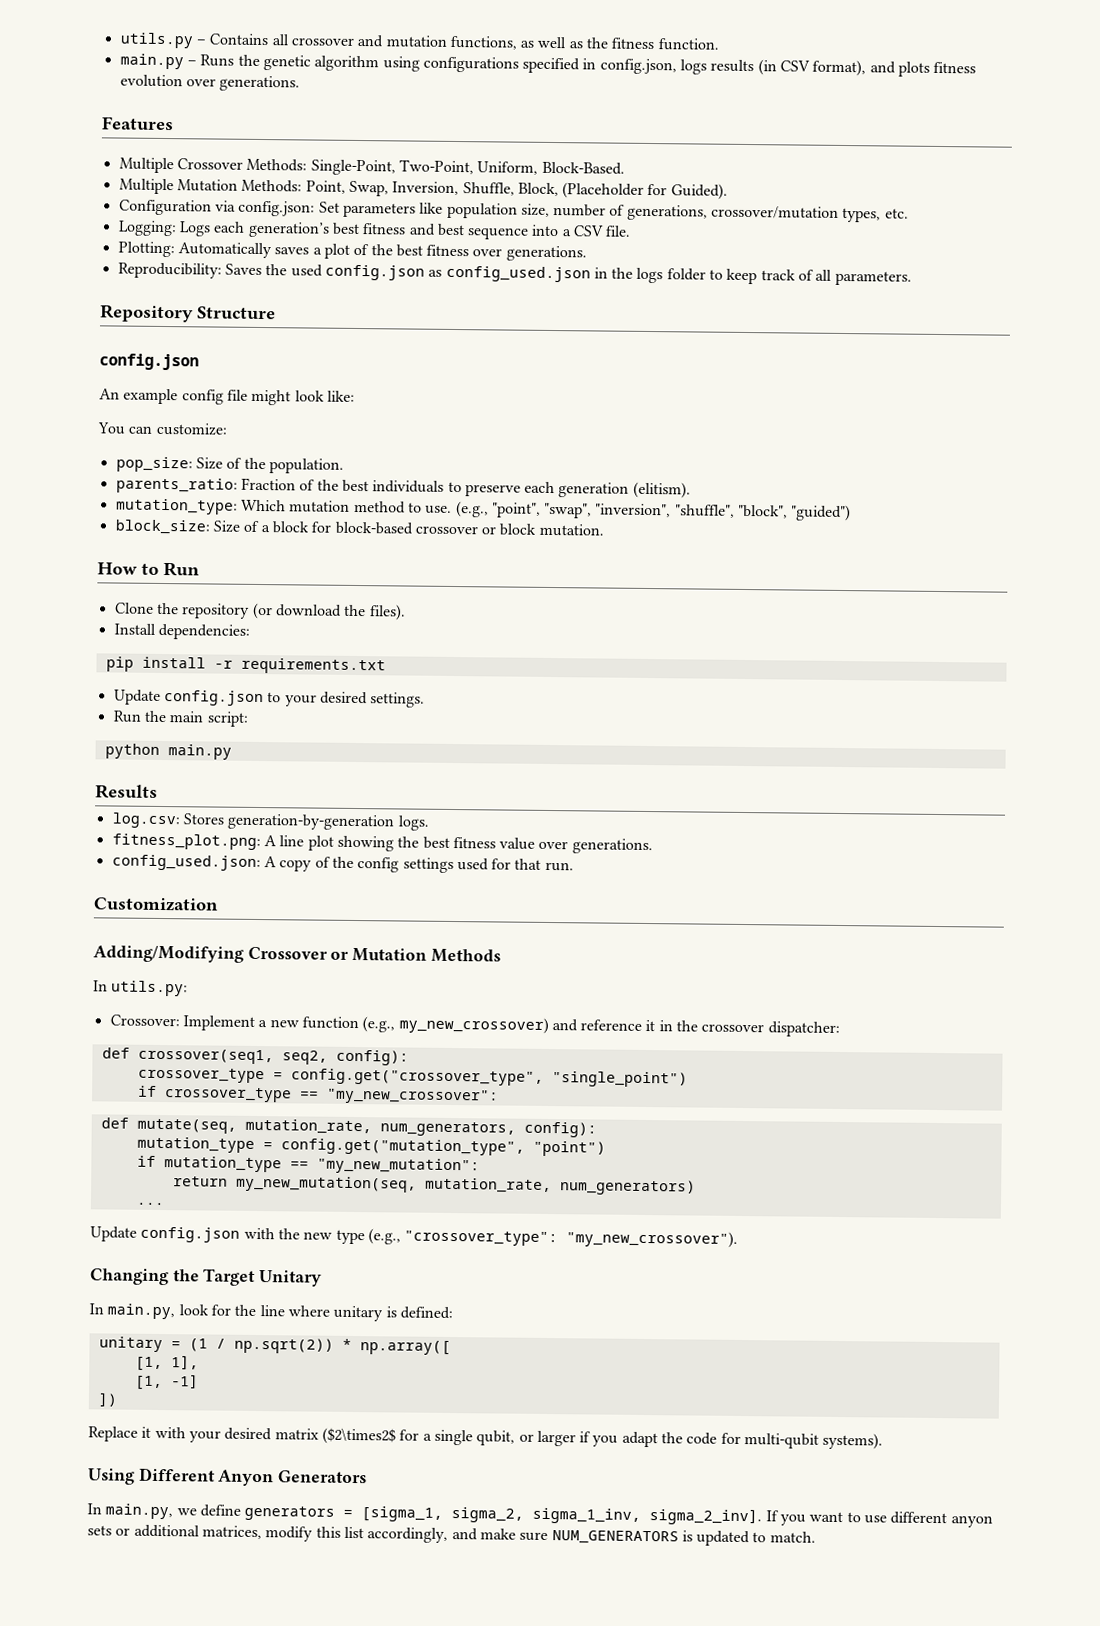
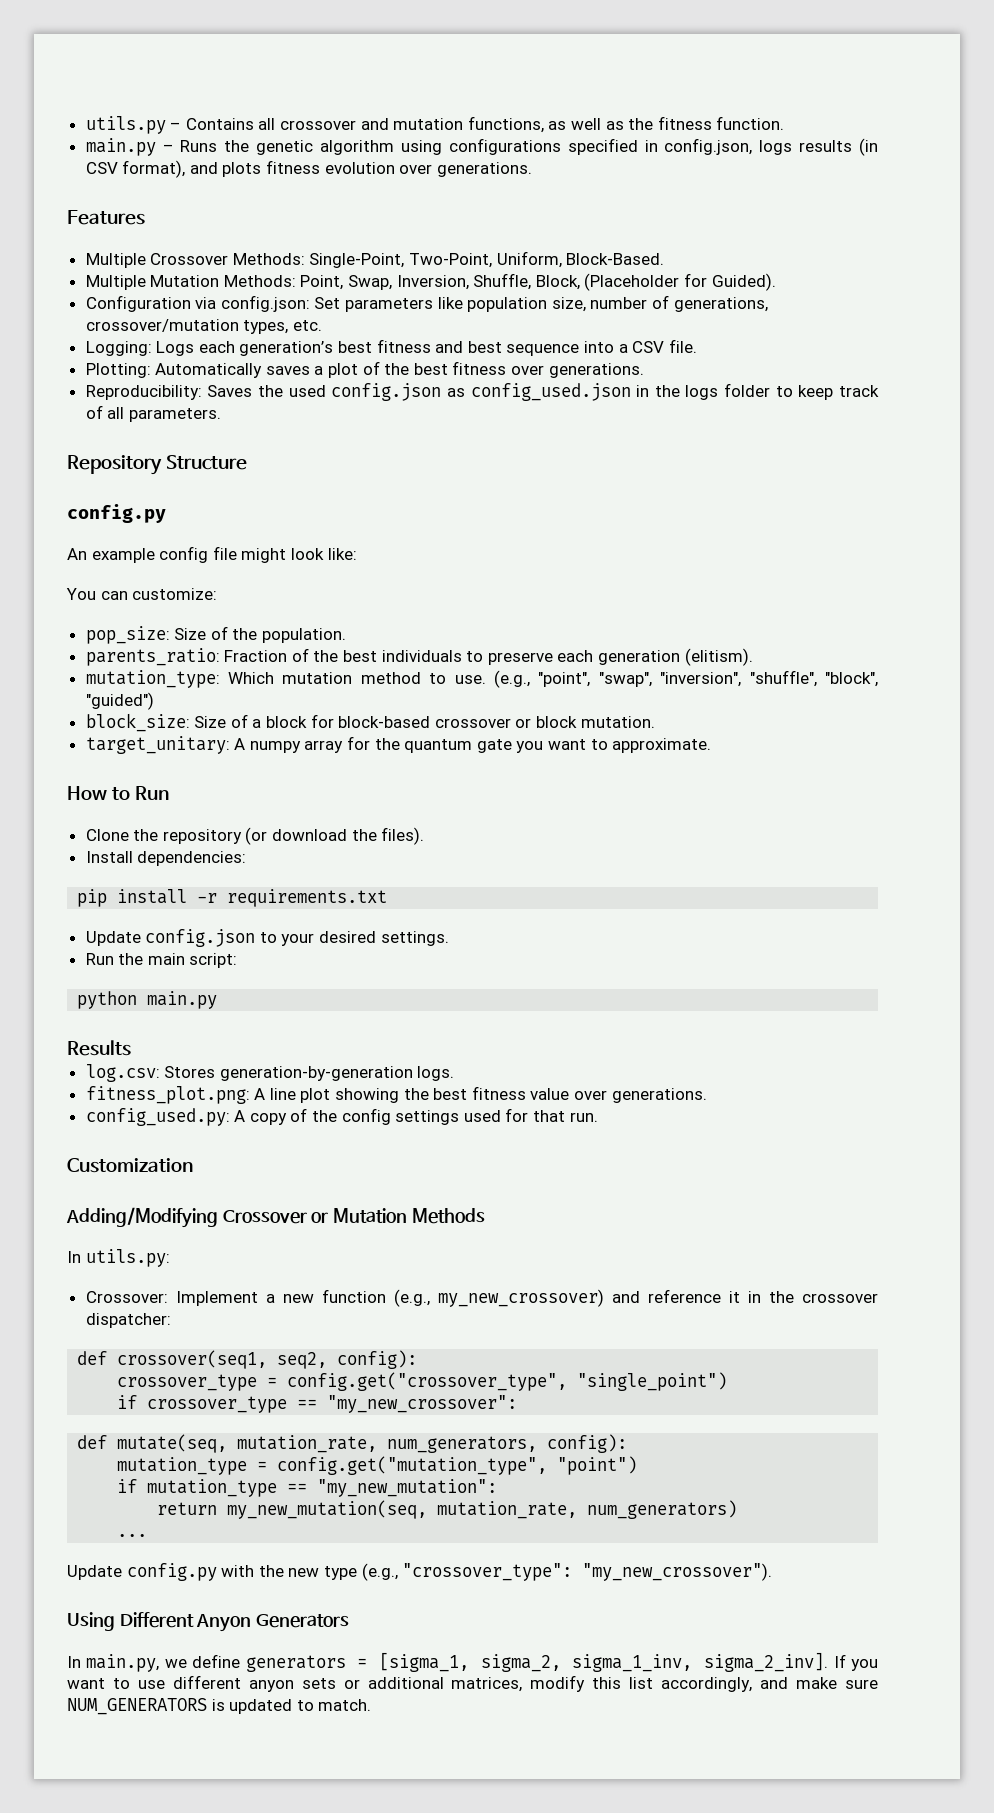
  Repository Structure
- config.json
+ config.py
+ target_unitary: A numpy array for the quantum gate you want to approximate.
- config_used.json: A copy of the config settings used for that run.
+ config_used.py: A copy of the config settings used for that run.
- Update config.json with the new type (e.g., "crossover_type": "my_new_crossover").
+ Update config.py with the new type (e.g., "crossover_type": "my_new_crossover").
- Changing the Target Unitary
- In main.py, look for the line where unitary is defined:
- unitary = (1 / np.sqrt(2)) * np.array([
- [1, 1],
- [1, -1]
- ])
- Replace it with your desired matrix ($2\times2$ for a single qubit, or larger if you adapt the code for multi-qubit systems).

